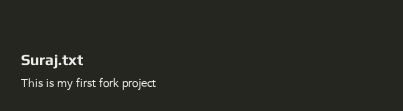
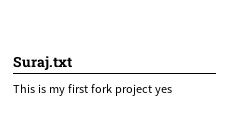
- This is my first fork project
+ This is my first fork project yes

